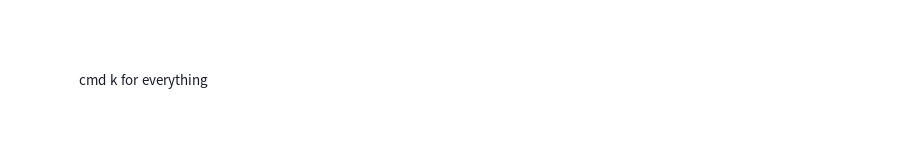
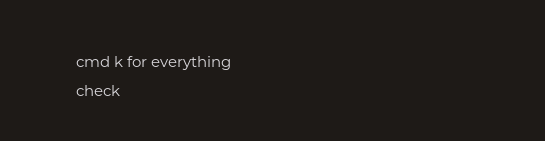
+ check

